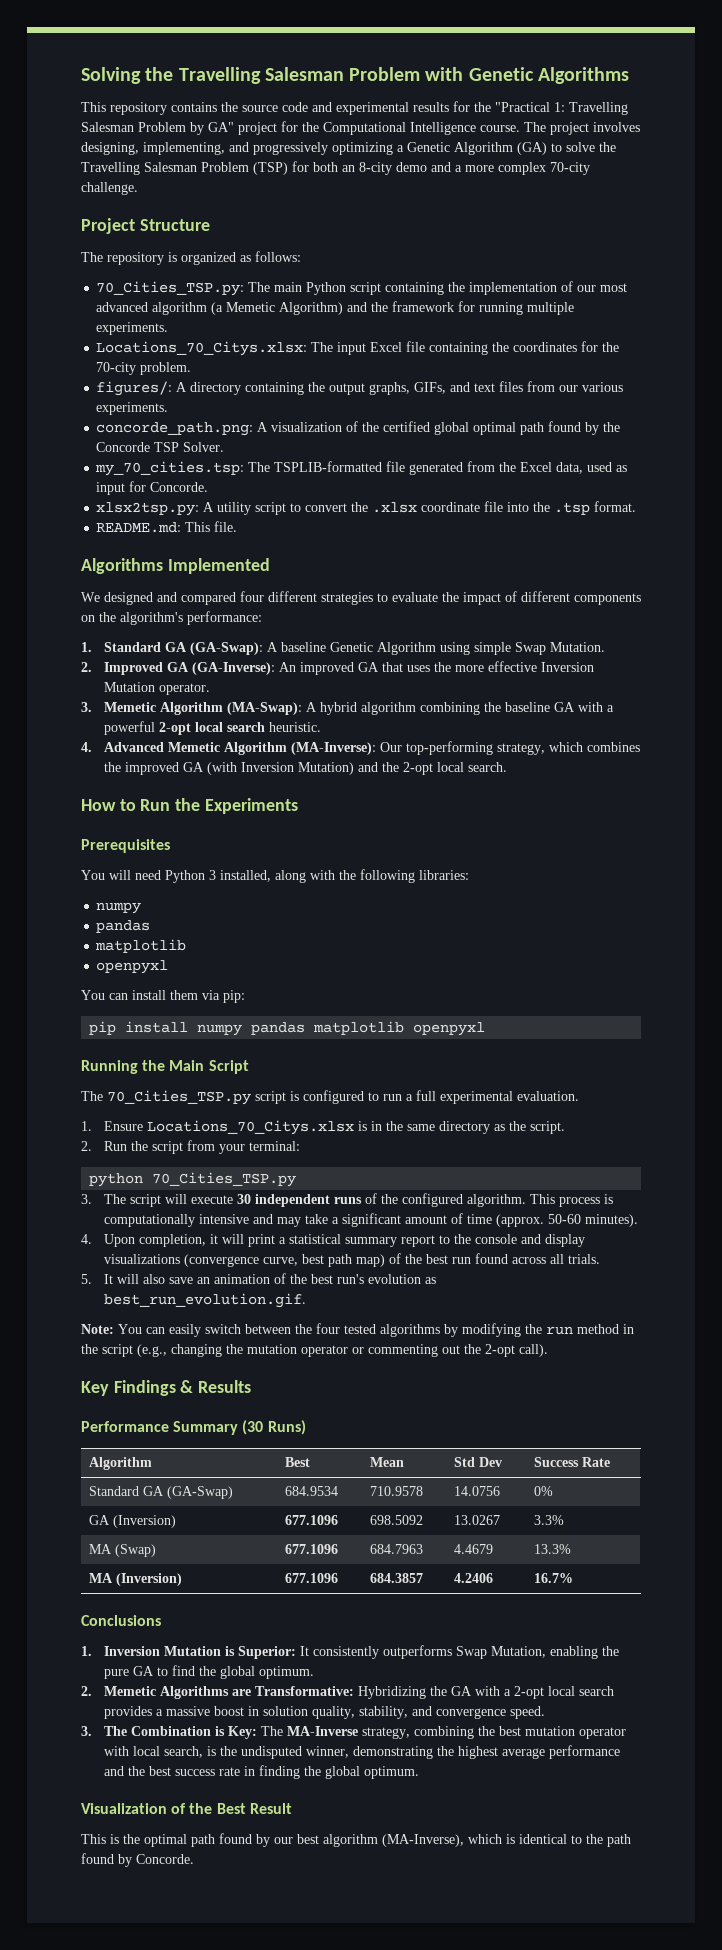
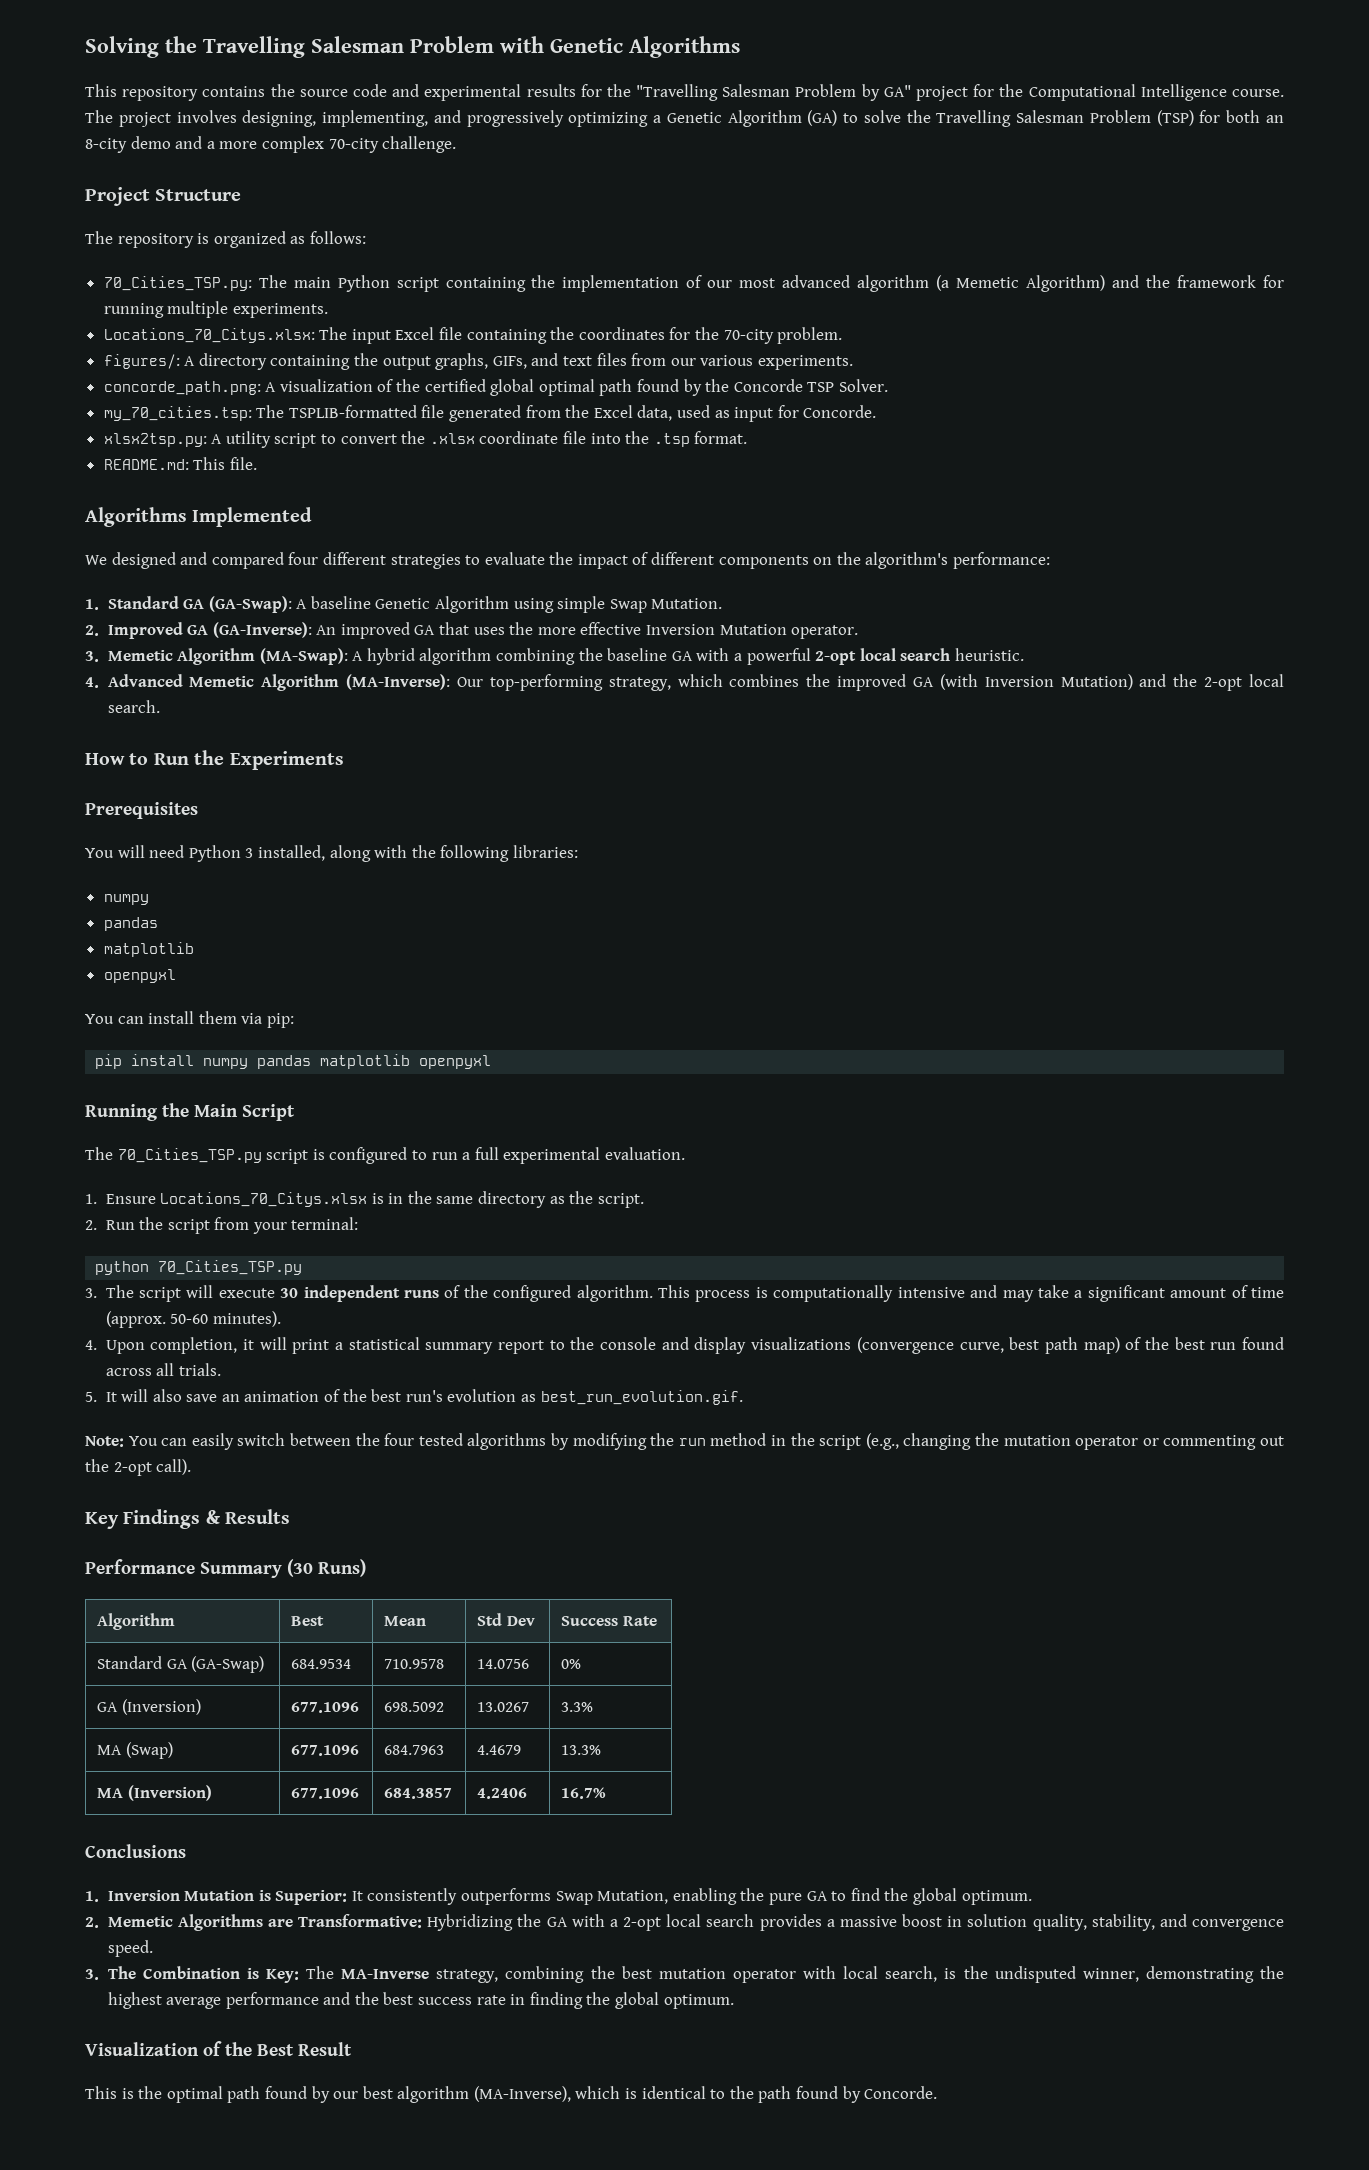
- This repository contains the source code and experimental results for the "Practical 1: Travelling Salesman Problem by GA" project for the Computational Intelligence course.
+ This repository contains the source code and experimental results for the "Travelling Salesman Problem by GA" project for the Computational Intelligence course.

